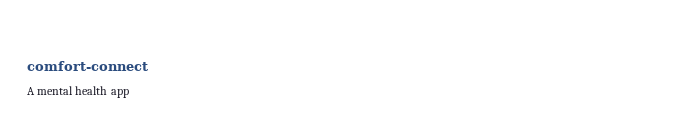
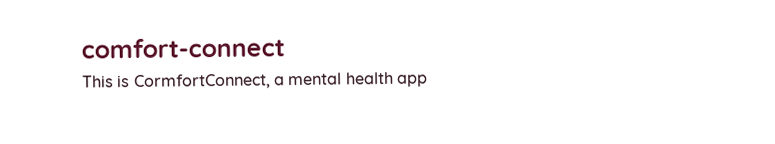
- A mental health app
+ This is CormfortConnect, a mental health app

